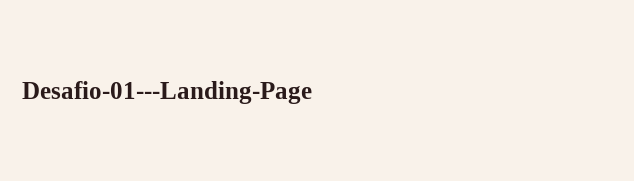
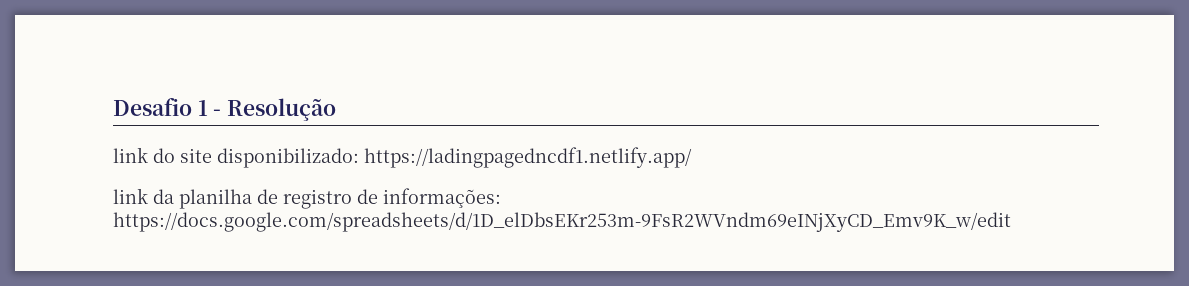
- Desafio-01---Landing-Page
+ Desafio 1 - Resolução
+ link do site disponibilizado: https://ladingpagedncdf1.netlify.app/
+ link da planilha de registro de informações: https://docs.google.com/spreadsheets/d/1D_elDbsEKr253m-9FsR2WVndm69eINjXyCD_Emv9K_w/edit

